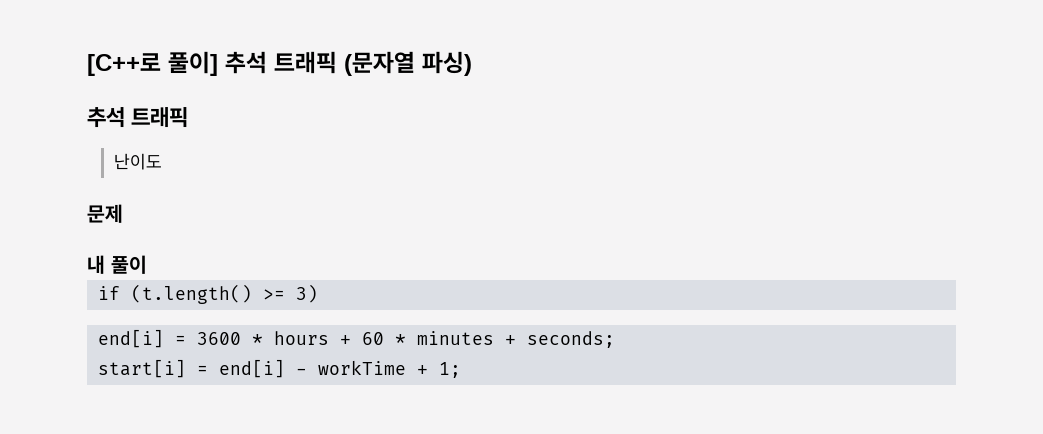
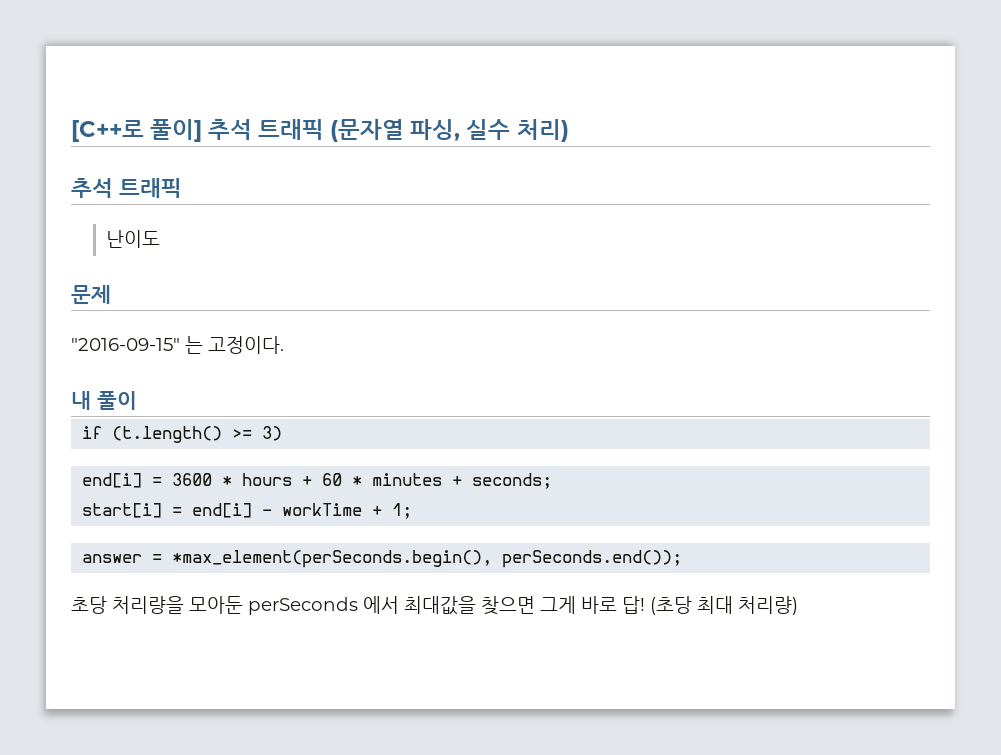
- [C++로 풀이] 추석 트래픽 (문자열 파싱)
+ [C++로 풀이] 추석 트래픽 (문자열 파싱, 실수 처리)
+ "2016-09-15" 는 고정이다.
+ answer = *max_element(perSeconds.begin(), perSeconds.end());
+ 초당 처리량을 모아둔 perSeconds 에서 최대값을 찾으면 그게 바로 답! (초당 최대 처리량)

